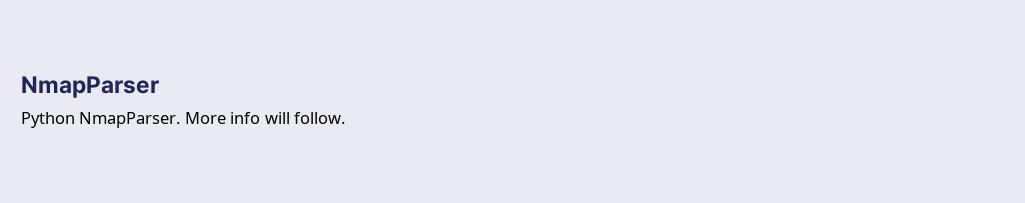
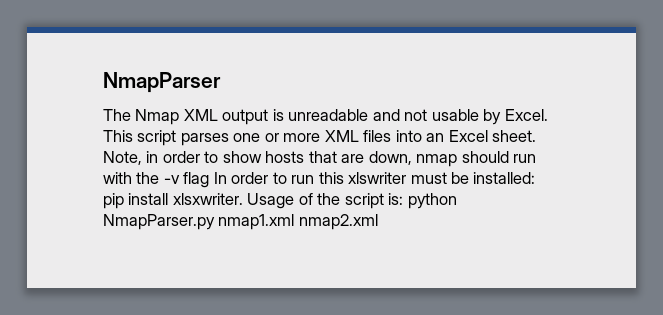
- Python NmapParser. More info will follow.
+ The Nmap XML output is unreadable and not usable by Excel. This script parses one or more XML files into an Excel sheet. Note, in order to show hosts that are down, nmap should run with the -v flag In order to run this xlswriter must be installed: pip install xlsxwriter. Usage of the script is: python NmapParser.py nmap1.xml nmap2.xml

